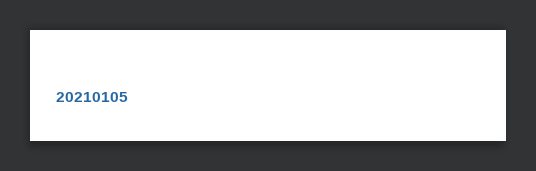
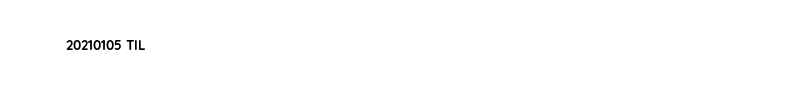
- 20210105
+ 20210105 TIL

